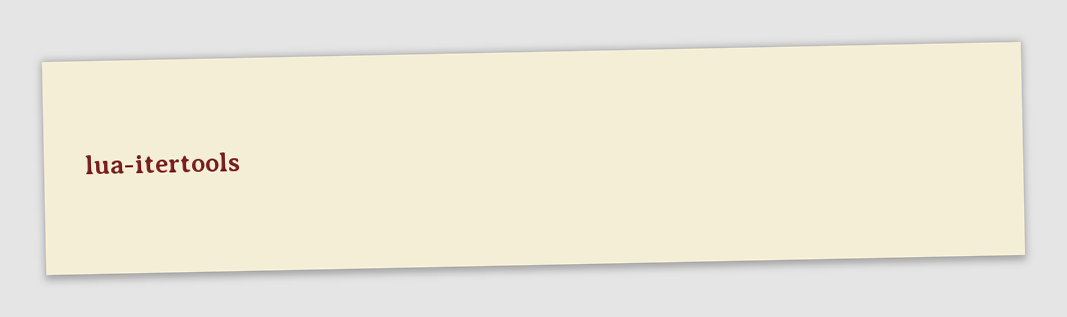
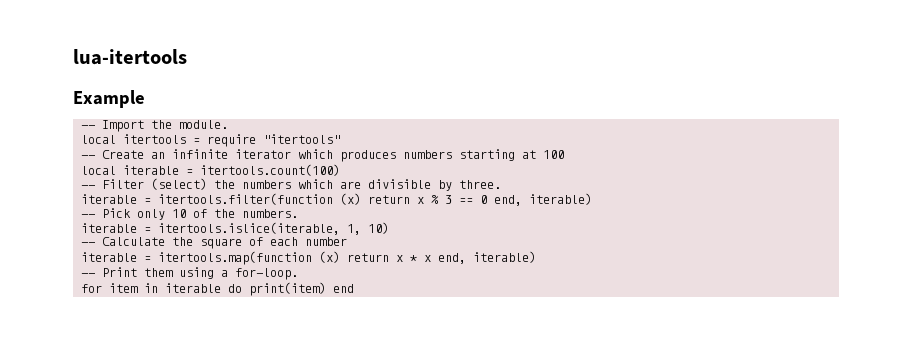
+ Example
+ -- Import the module.
+ local itertools = require "itertools"
+ -- Create an infinite iterator which produces numbers starting at 100
+ local iterable = itertools.count(100)
+ -- Filter (select) the numbers which are divisible by three.
+ iterable = itertools.filter(function (x) return x % 3 == 0 end, iterable)
+ -- Pick only 10 of the numbers.
+ iterable = itertools.islice(iterable, 1, 10)
+ -- Calculate the square of each number
+ iterable = itertools.map(function (x) return x * x end, iterable)
+ -- Print them using a for-loop.
+ for item in iterable do print(item) end

